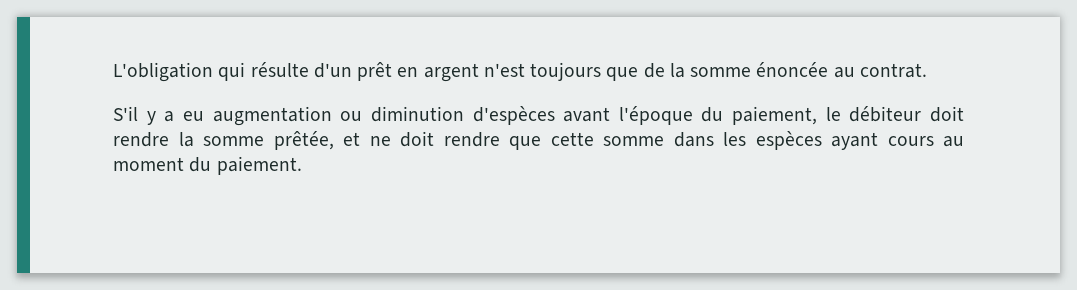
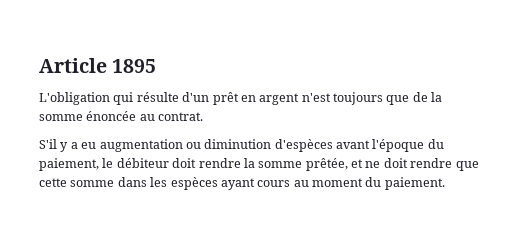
+ Article 1895

